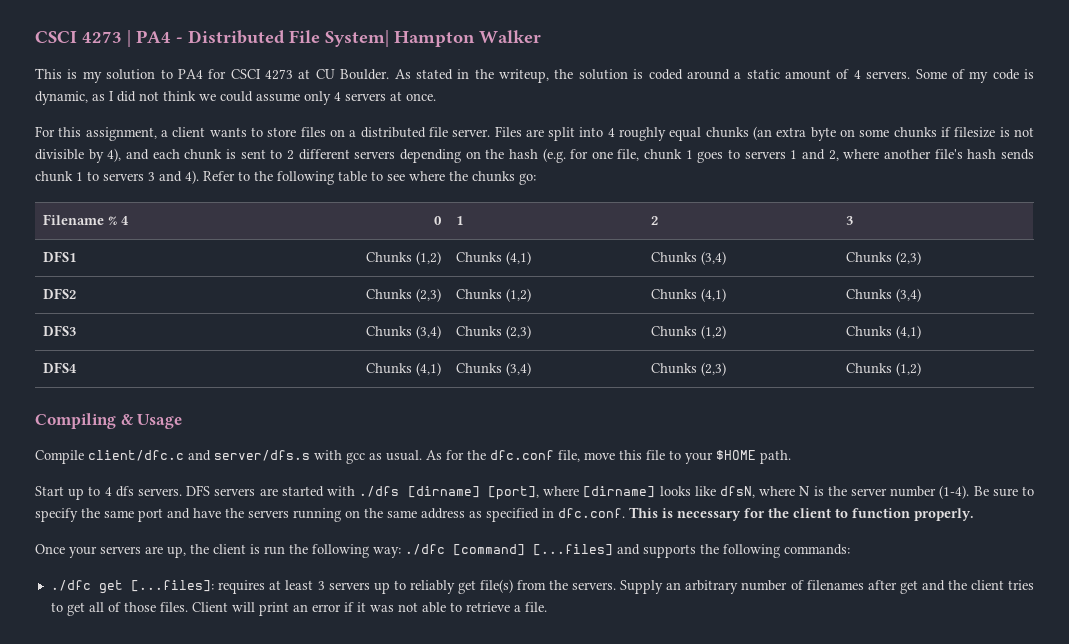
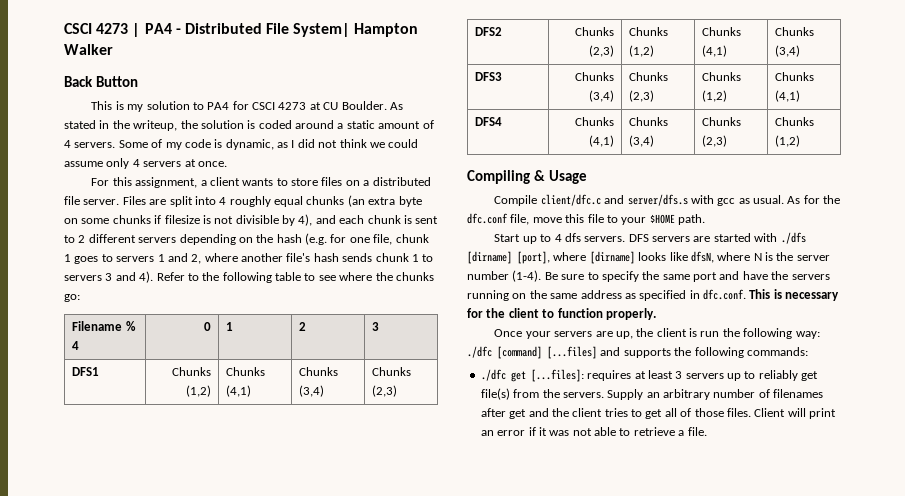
+ Back Button

